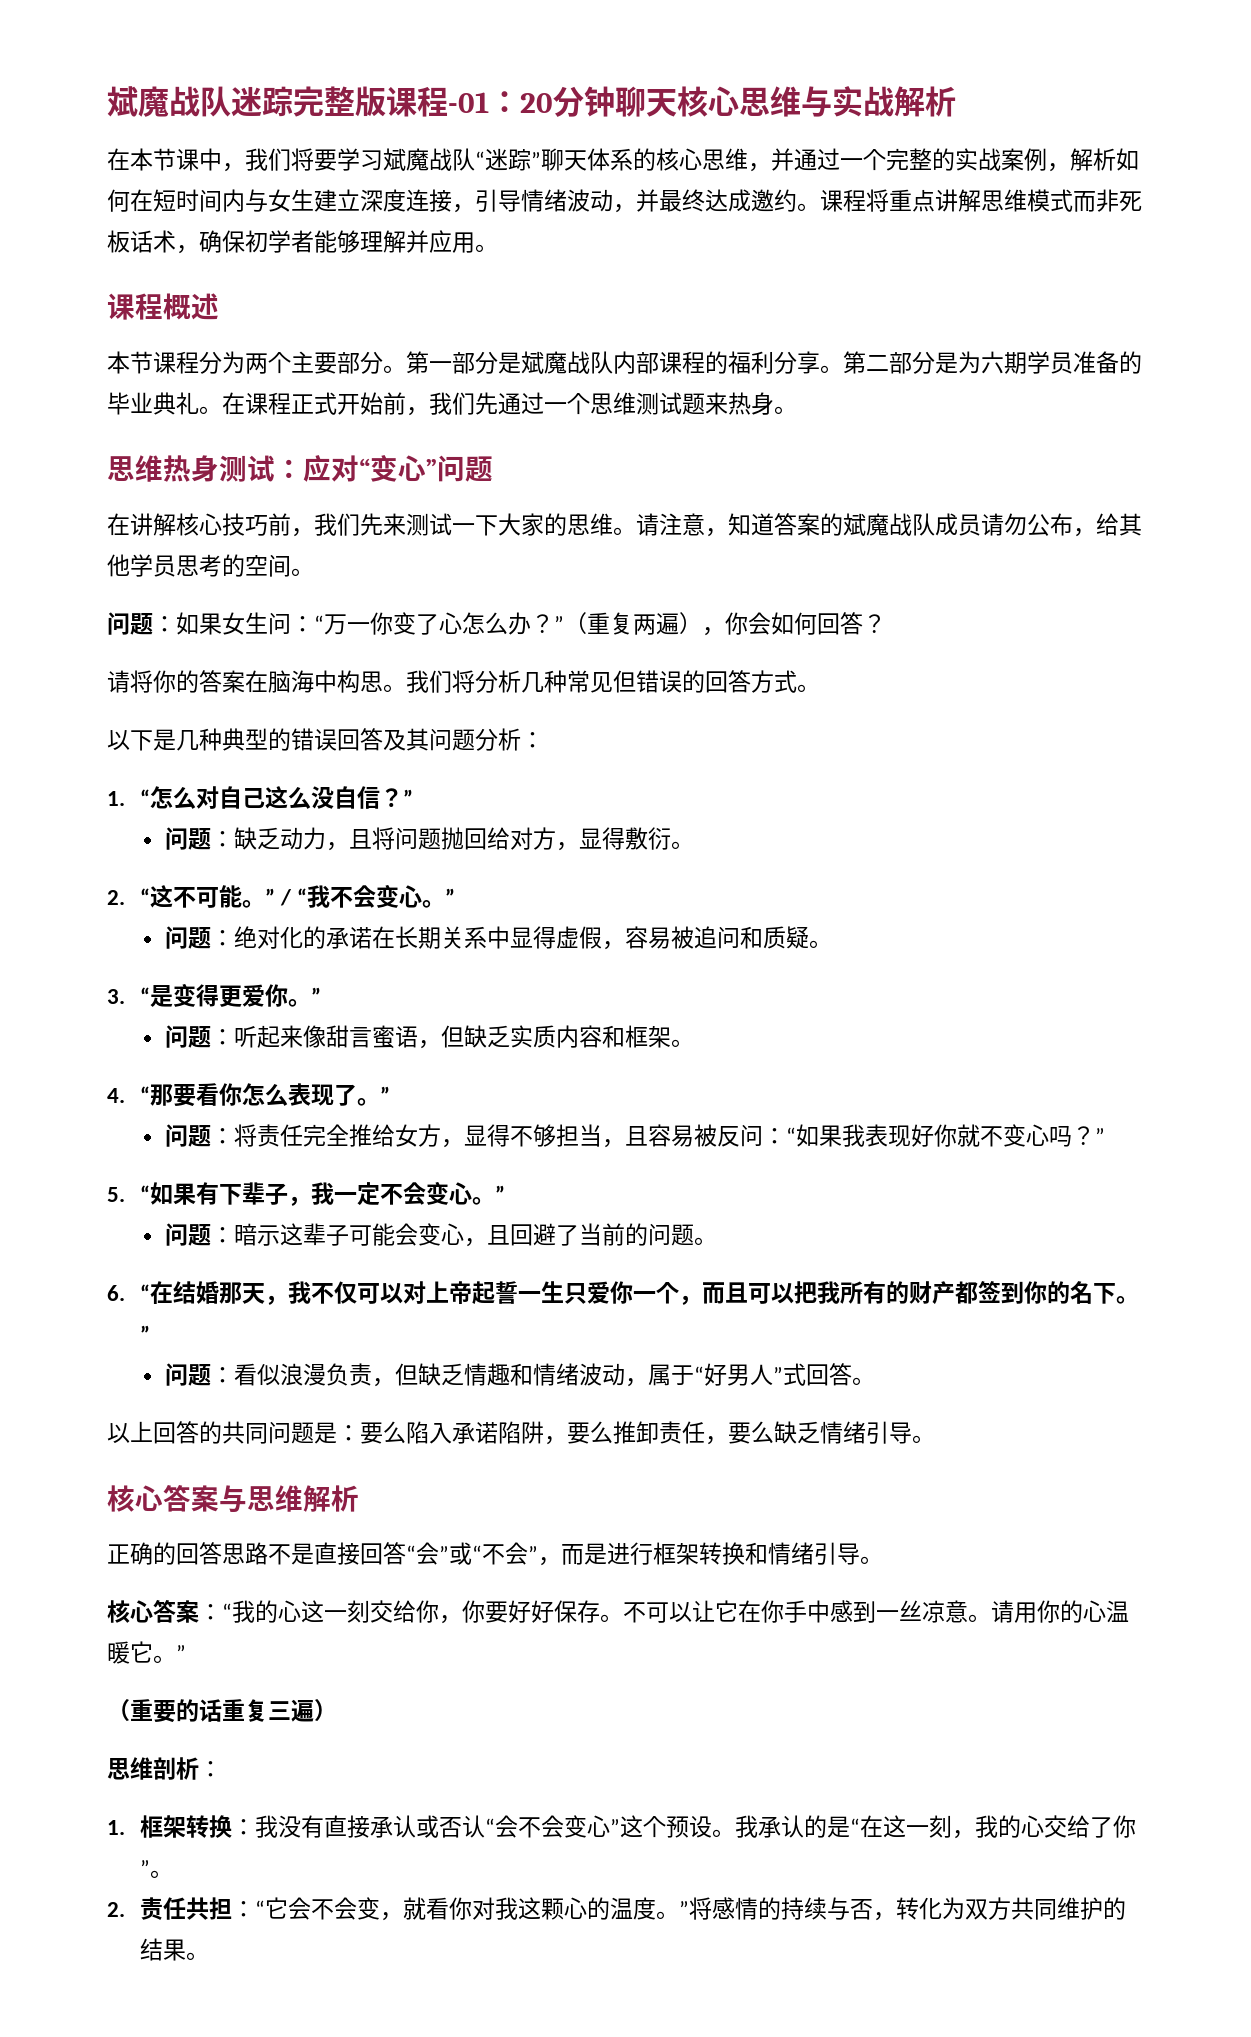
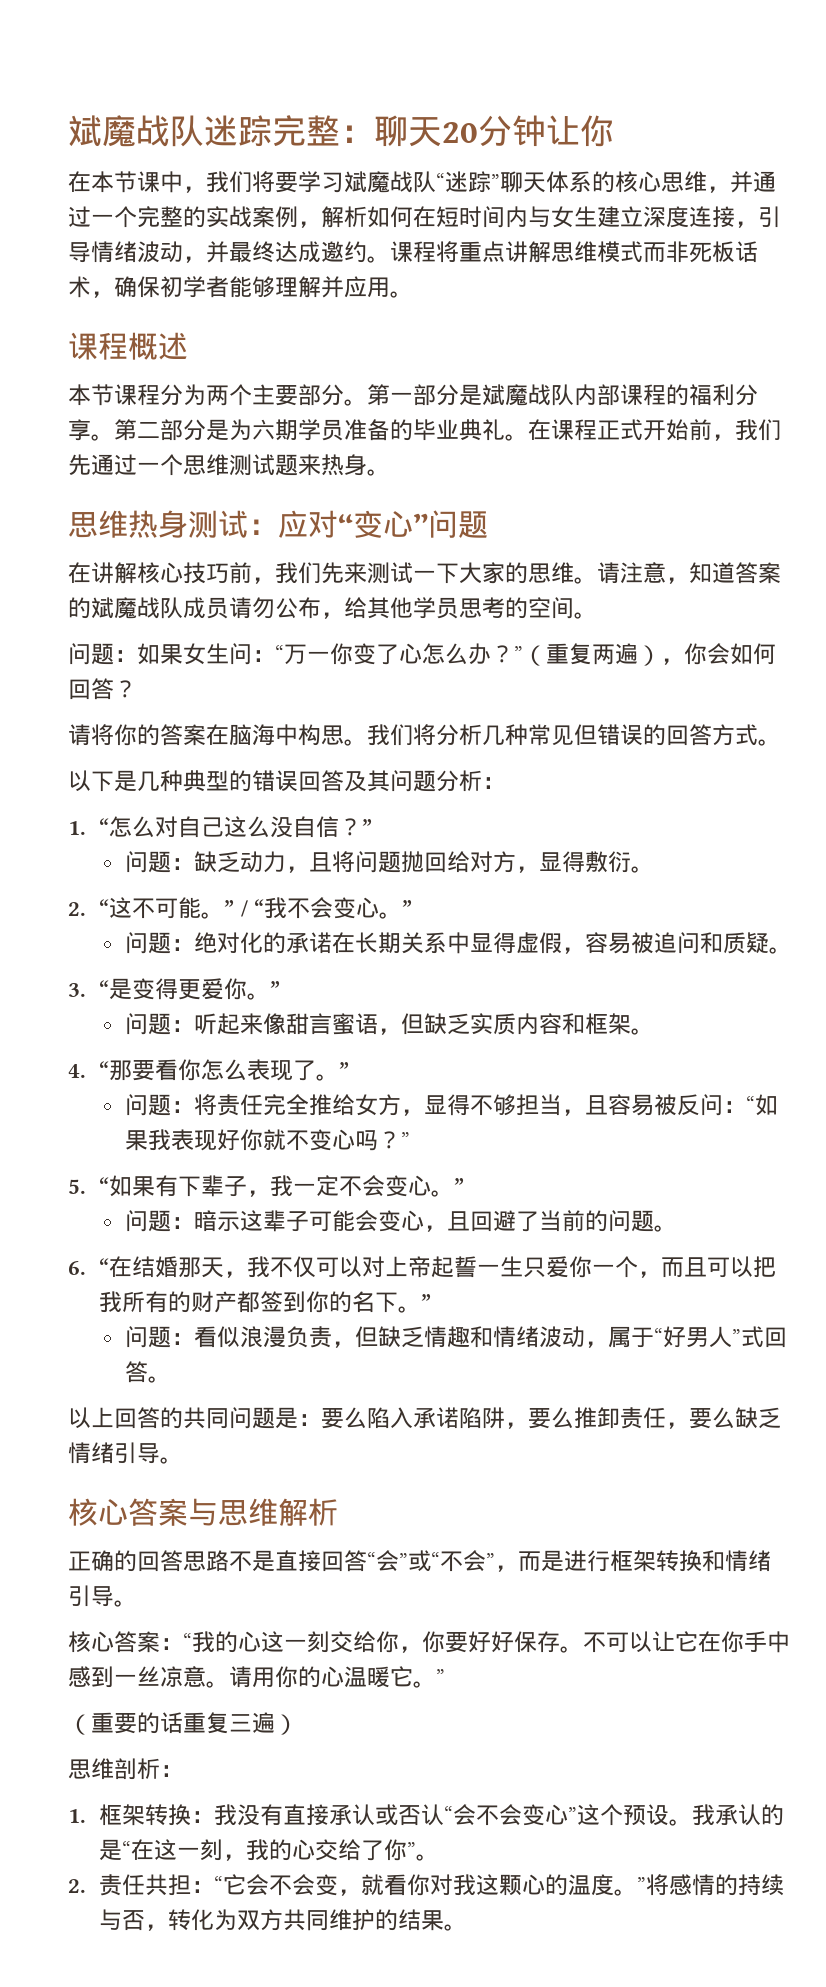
- 斌魔战队迷踪完整版课程-01：20分钟聊天核心思维与实战解析
+ 斌魔战队迷踪完整：聊天20分钟让你

